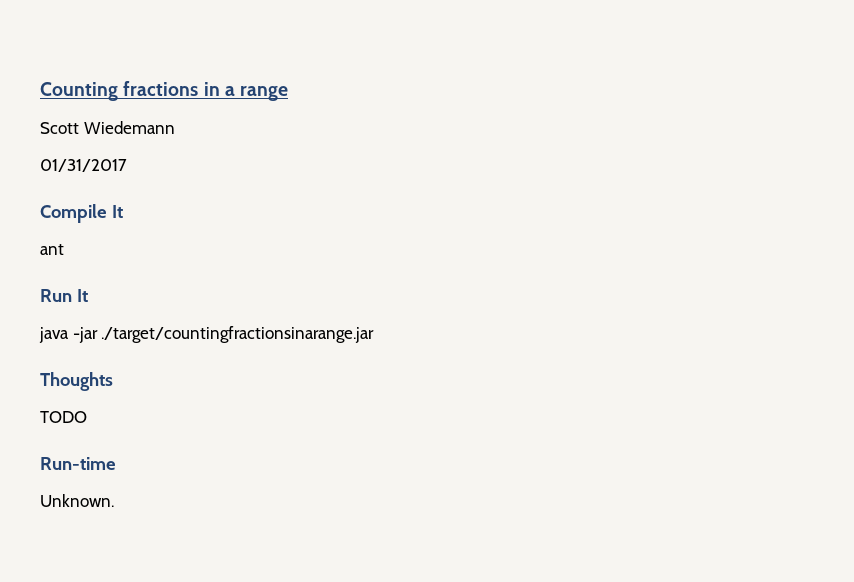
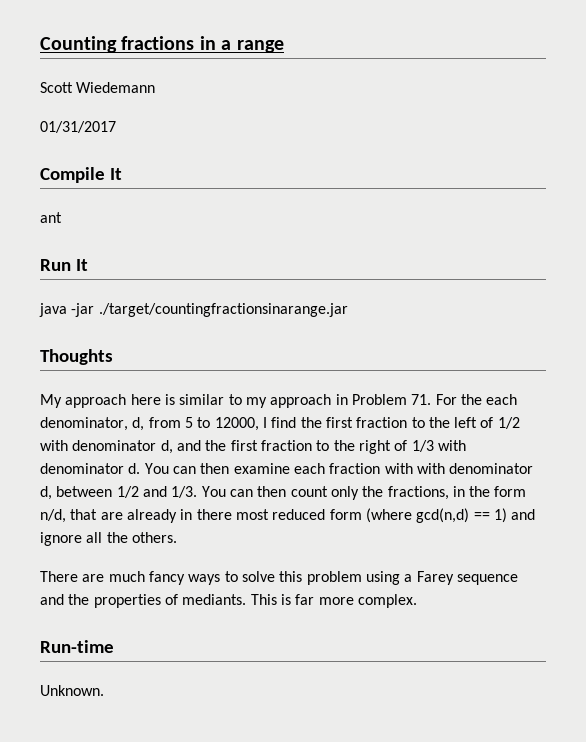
- TODO
+ My approach here is similar to my approach in Problem 71. For the each denominator, d, from 5 to 12000, I find the first fraction to the left of 1/2 with denominator d, and the first fraction to the right of 1/3 with denominator d. You can then examine each fraction with with denominator d, between 1/2 and 1/3. You can then count only the fractions, in the form n/d, that are already in there most reduced form (where gcd(n,d) == 1) and ignore all the others.
+ There are much fancy ways to solve this problem using a Farey sequence and the properties of mediants. This is far more complex.

